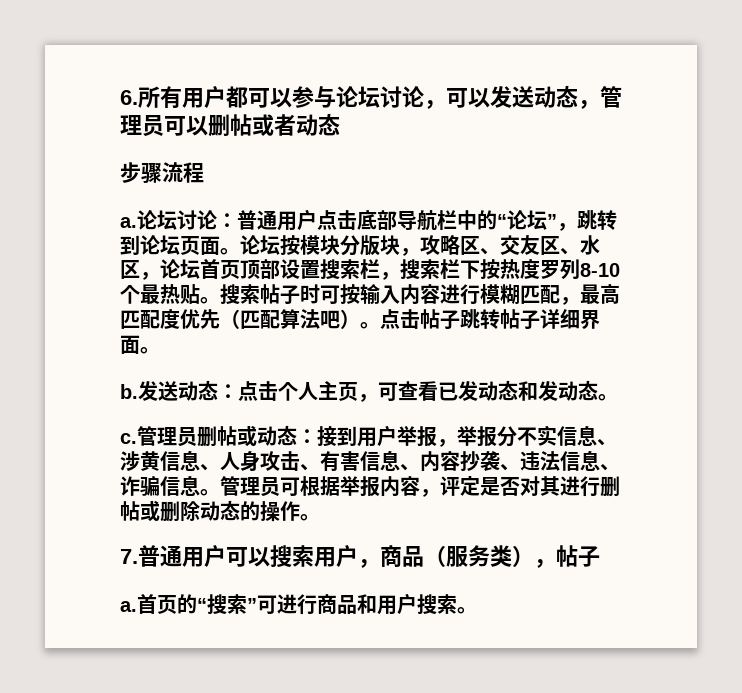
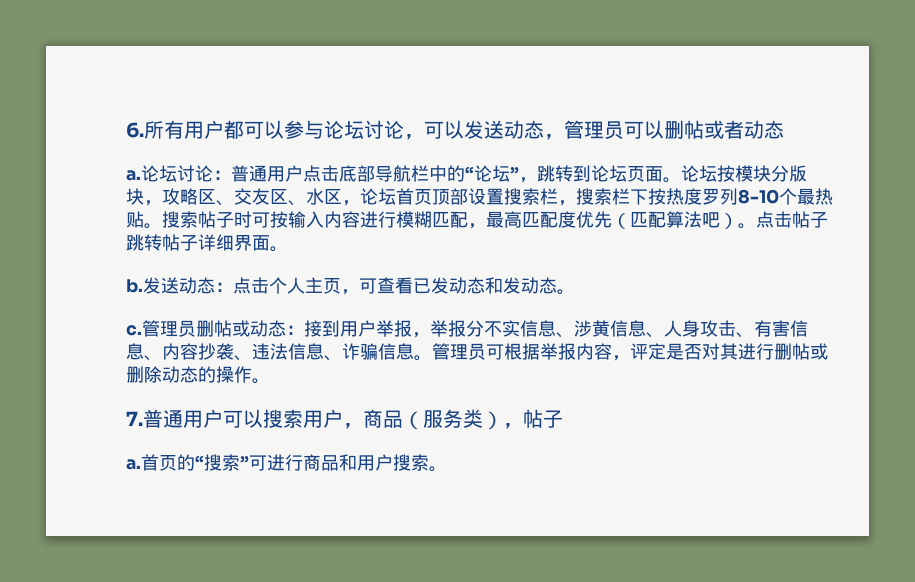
- 步骤流程

